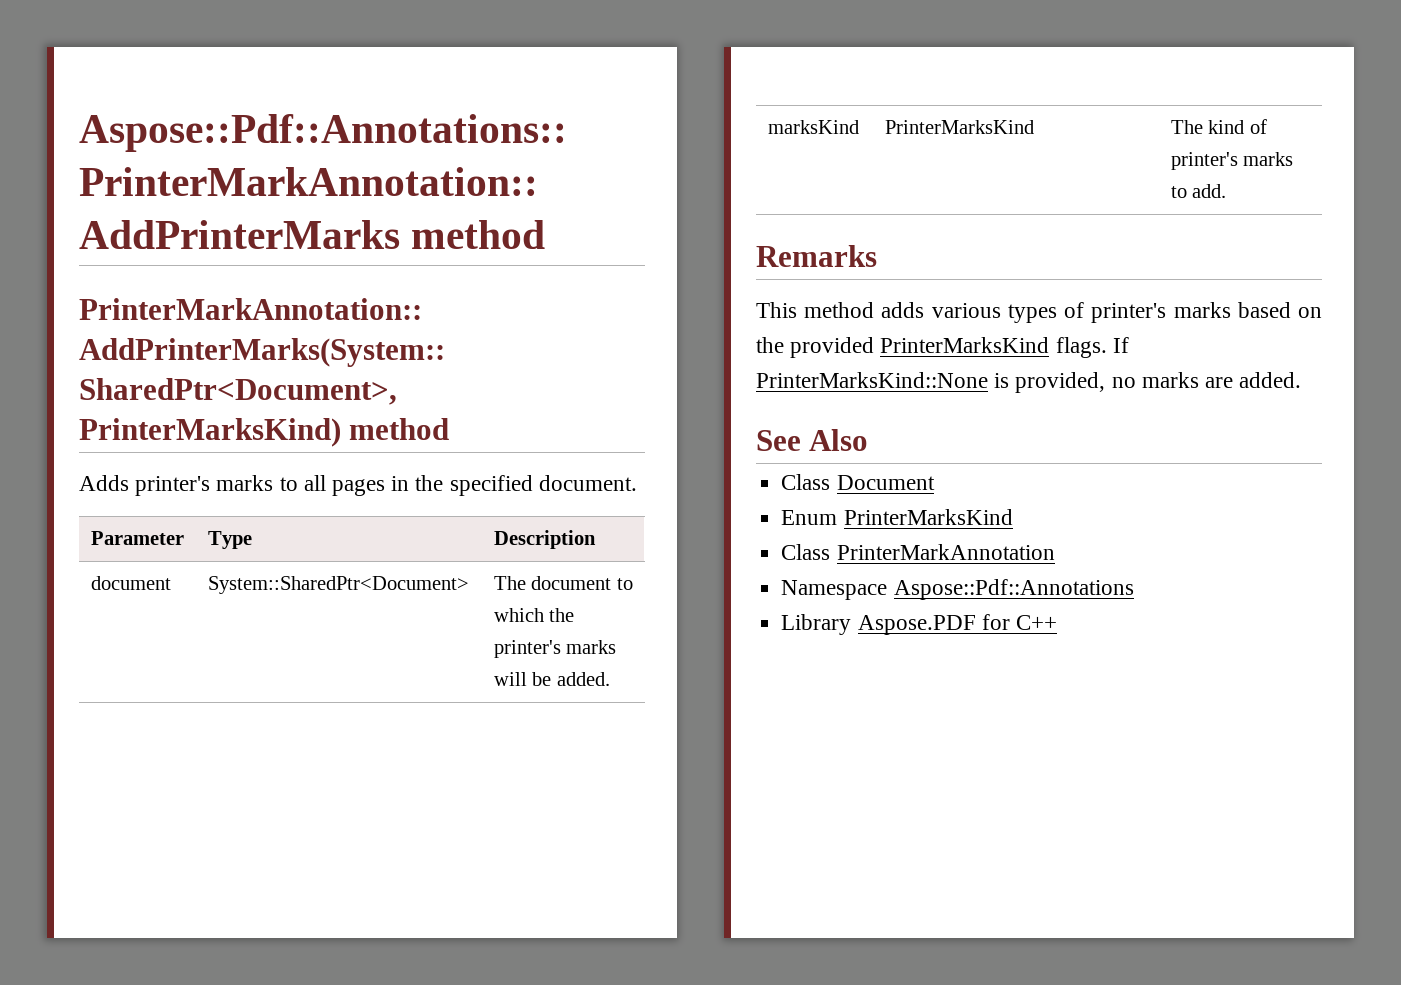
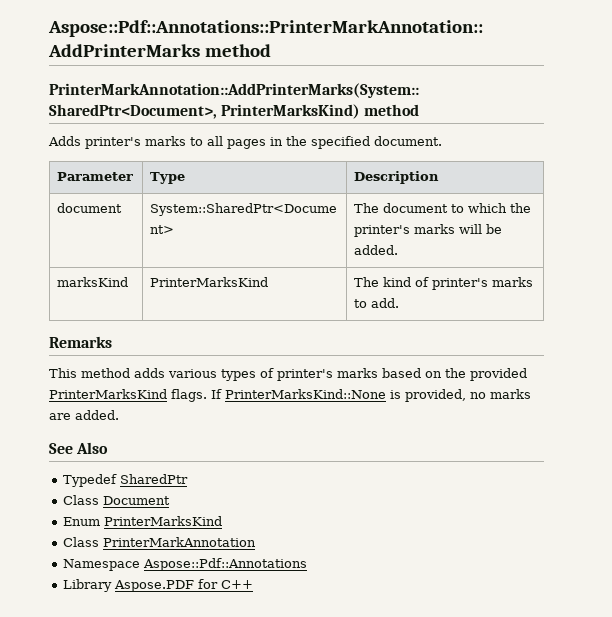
+ Typedef SharedPtr

